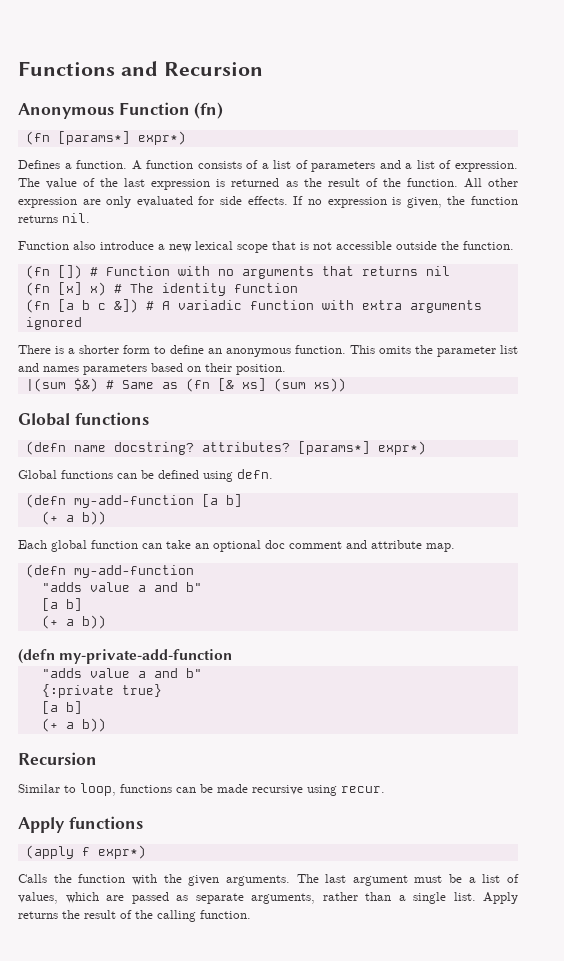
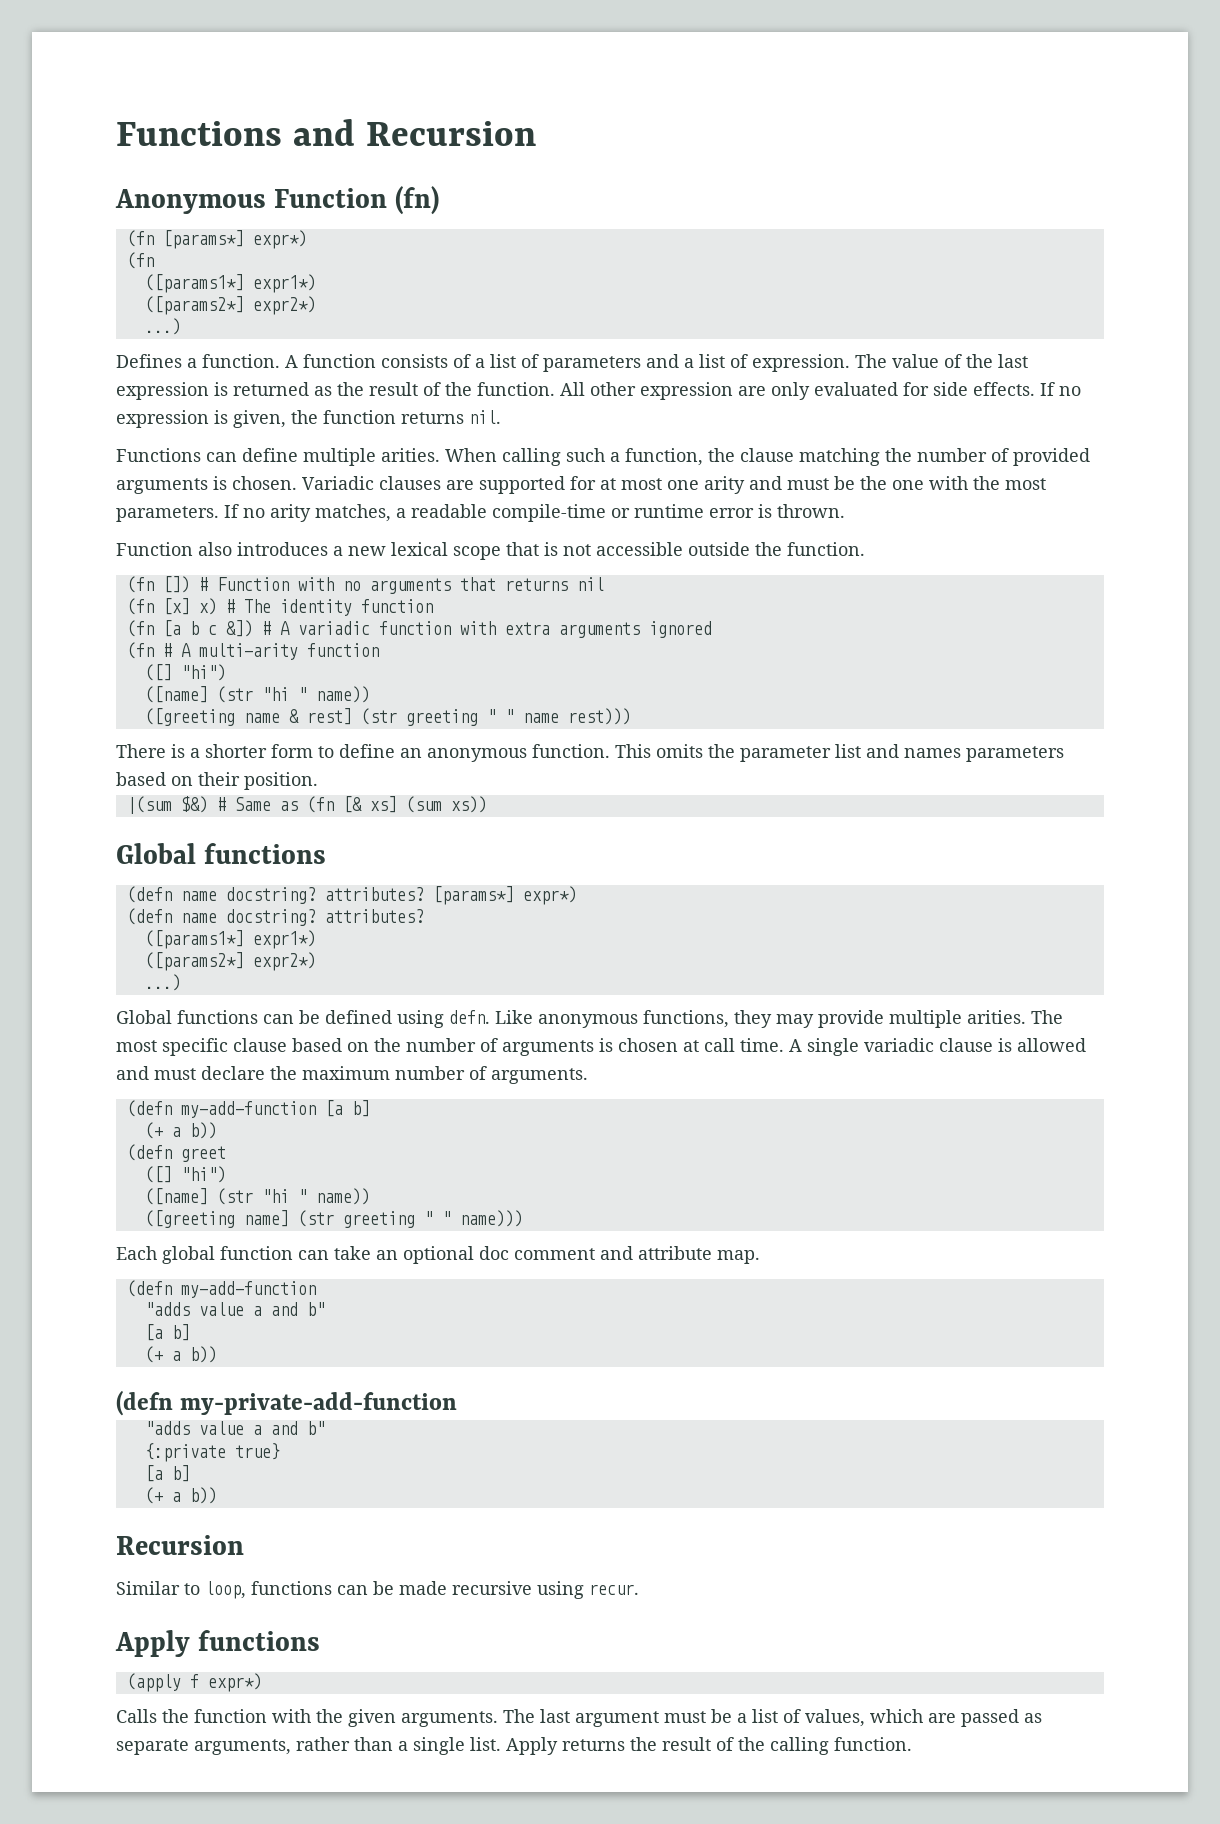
  (fn [params*] expr*)
+ (fn
+ ([params1*] expr1*)
+ ([params2*] expr2*)
+ ...)
+ Functions can define multiple arities. When calling such a function, the clause matching the number of provided arguments is chosen. Variadic clauses are supported for at most one arity and must be the one with the most parameters. If no arity matches, a readable compile-time or runtime error is thrown.
- Function also introduce a new lexical scope that is not accessible outside the function.
+ Function also introduces a new lexical scope that is not accessible outside the function.
+ (fn # A multi-arity function
+ ([] "hi")
+ ([name] (str "hi " name))
+ ([greeting name & rest] (str greeting " " name rest)))
  (defn name docstring? attributes? [params*] expr*)
+ (defn name docstring? attributes?
+ ([params1*] expr1*)
+ ([params2*] expr2*)
+ ...)
+ Like anonymous functions, they may provide multiple arities. The most specific clause based on the number of arguments is chosen at call time. A single variadic clause is allowed and must declare the maximum number of arguments.
+ (defn greet
+ ([] "hi")
+ ([name] (str "hi " name))
+ ([greeting name] (str greeting " " name)))

